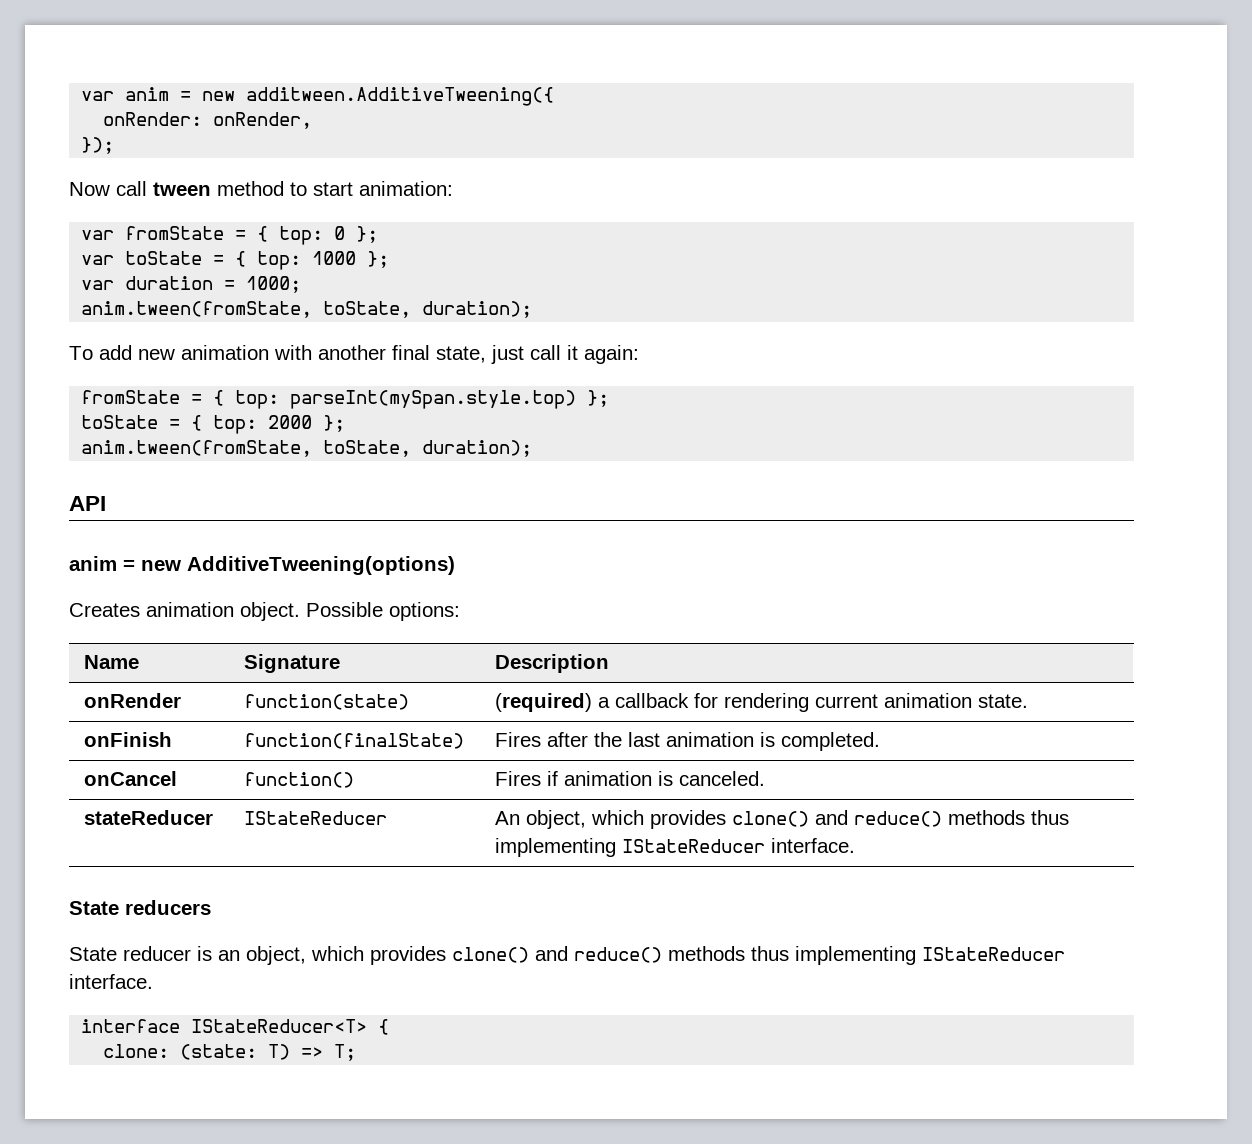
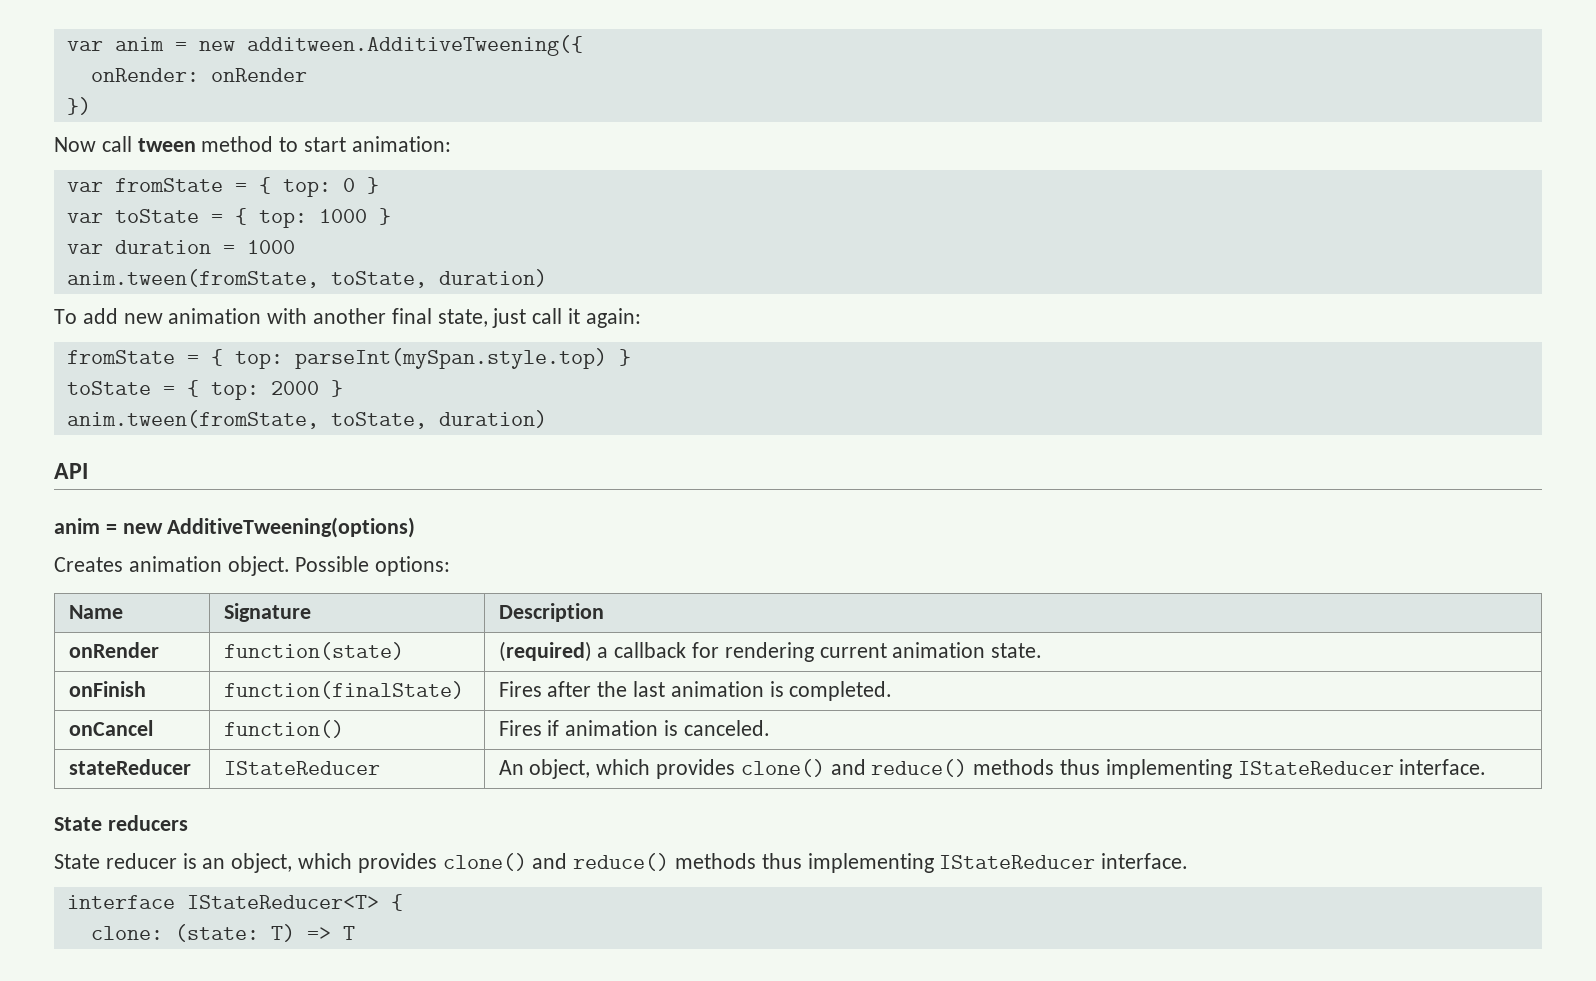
- onRender: onRender,
- });
+ onRender: onRender
+ })
- var fromState = { top: 0 };
+ var fromState = { top: 0 }
- var toState = { top: 1000 };
+ var toState = { top: 1000 }
- var duration = 1000;
- anim.tween(fromState, toState, duration);
+ var duration = 1000
+ anim.tween(fromState, toState, duration)
- fromState = { top: parseInt(mySpan.style.top) };
+ fromState = { top: parseInt(mySpan.style.top) }
- toState = { top: 2000 };
- anim.tween(fromState, toState, duration);
+ toState = { top: 2000 }
+ anim.tween(fromState, toState, duration)
- clone: (state: T) => T;
+ clone: (state: T) => T

